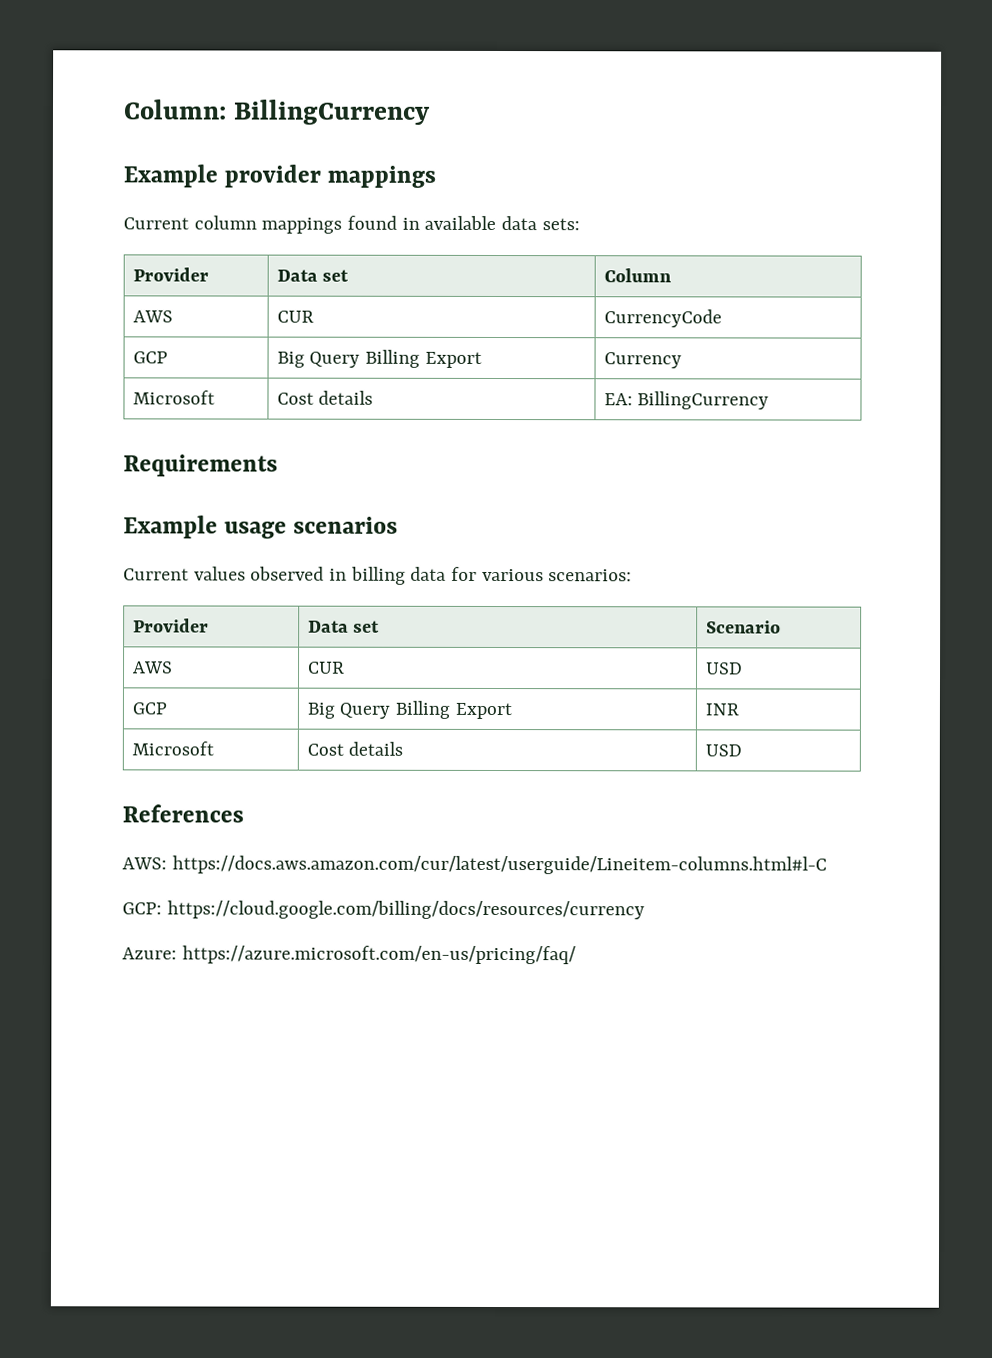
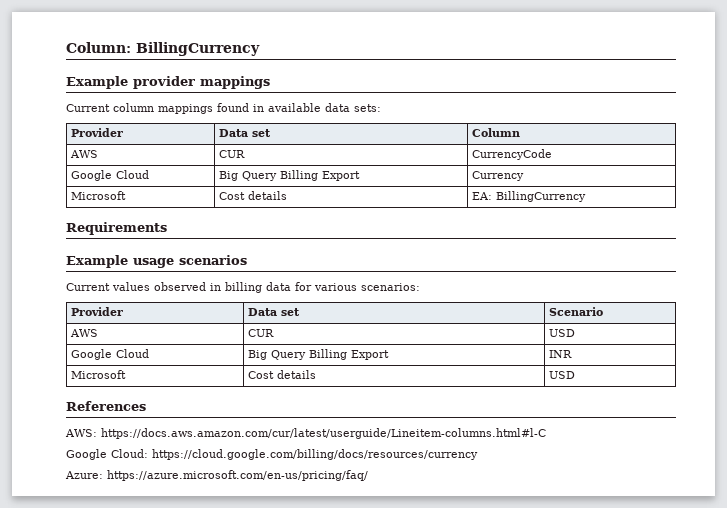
- GCP | Big Query Billing Export | Currency
+ Google Cloud | Big Query Billing Export | Currency
- GCP | Big Query Billing Export | INR
+ Google Cloud | Big Query Billing Export | INR
- GCP: https://cloud.google.com/billing/docs/resources/currency
+ Google Cloud: https://cloud.google.com/billing/docs/resources/currency

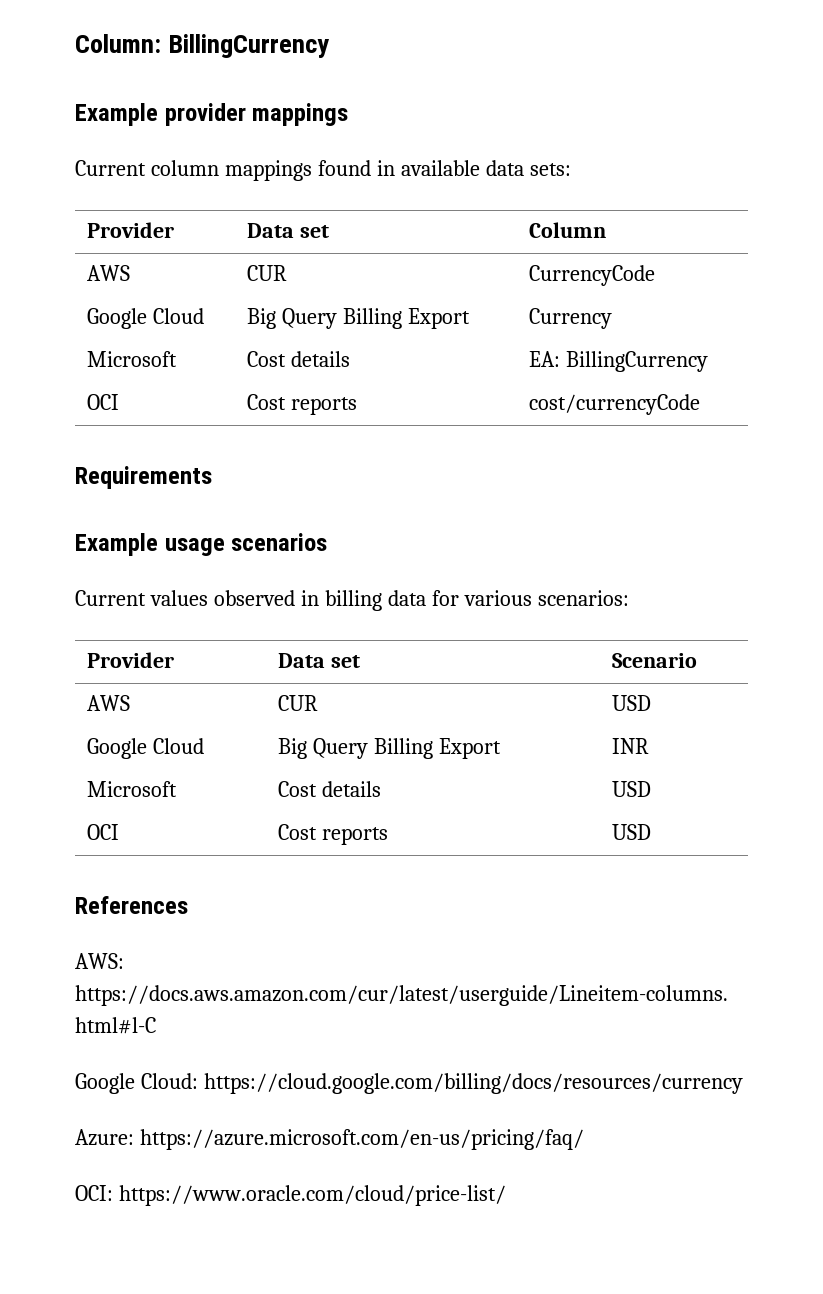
+ OCI | Cost reports | cost/currencyCode
+ OCI | Cost reports | USD
+ OCI: https://www.oracle.com/cloud/price-list/

